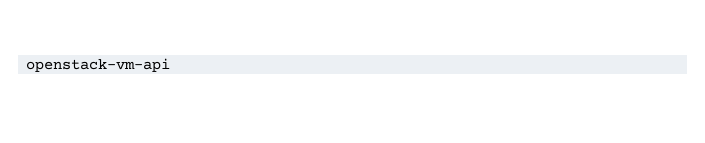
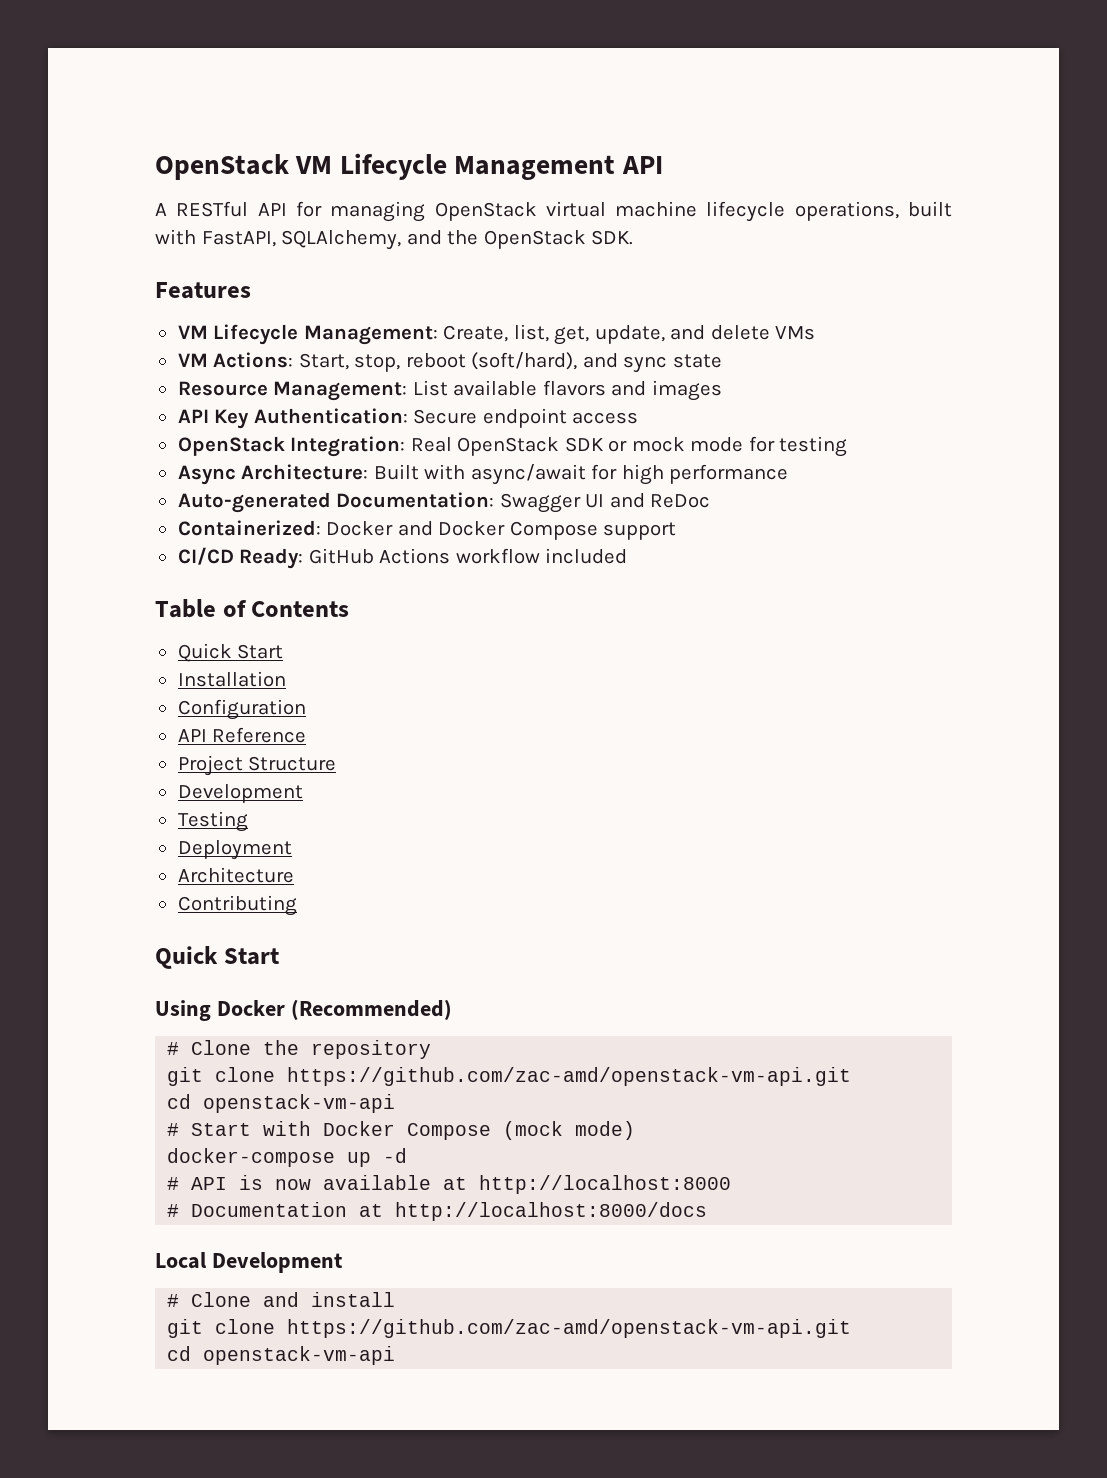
- openstack-vm-api
+ OpenStack VM Lifecycle Management API
+ A RESTful API for managing OpenStack virtual machine lifecycle operations, built with FastAPI, SQLAlchemy, and the OpenStack SDK.
+ Features
+ VM Lifecycle Management: Create, list, get, update, and delete VMs
+ VM Actions: Start, stop, reboot (soft/hard), and sync state
+ Resource Management: List available flavors and images
+ API Key Authentication: Secure endpoint access
+ OpenStack Integration: Real OpenStack SDK or mock mode for testing
+ Async Architecture: Built with async/await for high performance
+ Auto-generated Documentation: Swagger UI and ReDoc
+ Containerized: Docker and Docker Compose support
+ CI/CD Ready: GitHub Actions workflow included
+ Table of Contents
+ Quick Start
+ Installation
+ Configuration
+ API Reference
+ Project Structure
+ Development
+ Testing
+ Deployment
+ Architecture
+ Contributing
+ Quick Start
+ Using Docker (Recommended)
+ # Clone the repository
+ git clone https://github.com/zac-amd/openstack-vm-api.git
+ cd openstack-vm-api
+ # Start with Docker Compose (mock mode)
+ docker-compose up -d
+ # API is now available at http://localhost:8000
+ # Documentation at http://localhost:8000/docs
+ Local Development
+ # Clone and install
+ git clone https://github.com/zac-amd/openstack-vm-api.git
+ cd openstack-vm-api

